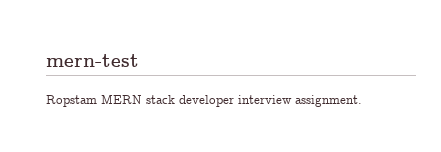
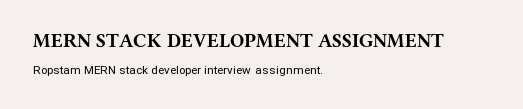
- mern-test
+ MERN STACK DEVELOPMENT ASSIGNMENT

